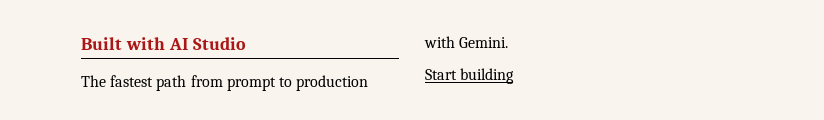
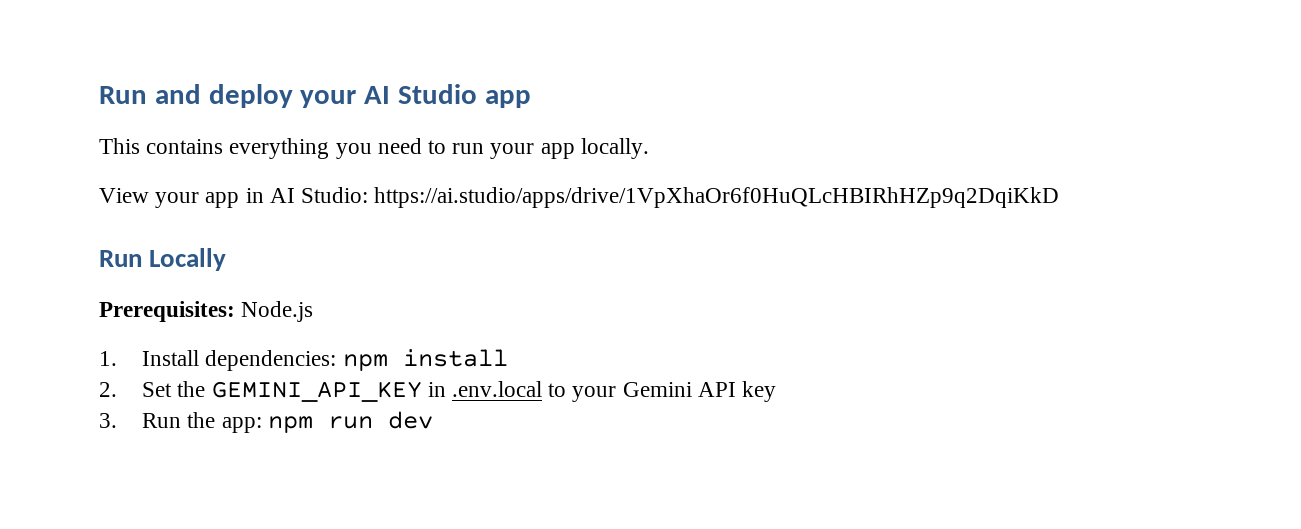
- Built with AI Studio
- The fastest path from prompt to production with Gemini.
- Start building
+ Run and deploy your AI Studio app
+ This contains everything you need to run your app locally.
+ View your app in AI Studio: https://ai.studio/apps/drive/1VpXhaOr6f0HuQLcHBIRhHZp9q2DqiKkD
+ Run Locally
+ Prerequisites: Node.js
+ 1. Install dependencies: npm install
+ 2. Set the GEMINI_API_KEY in .env.local to your Gemini API key
+ 3. Run the app: npm run dev

